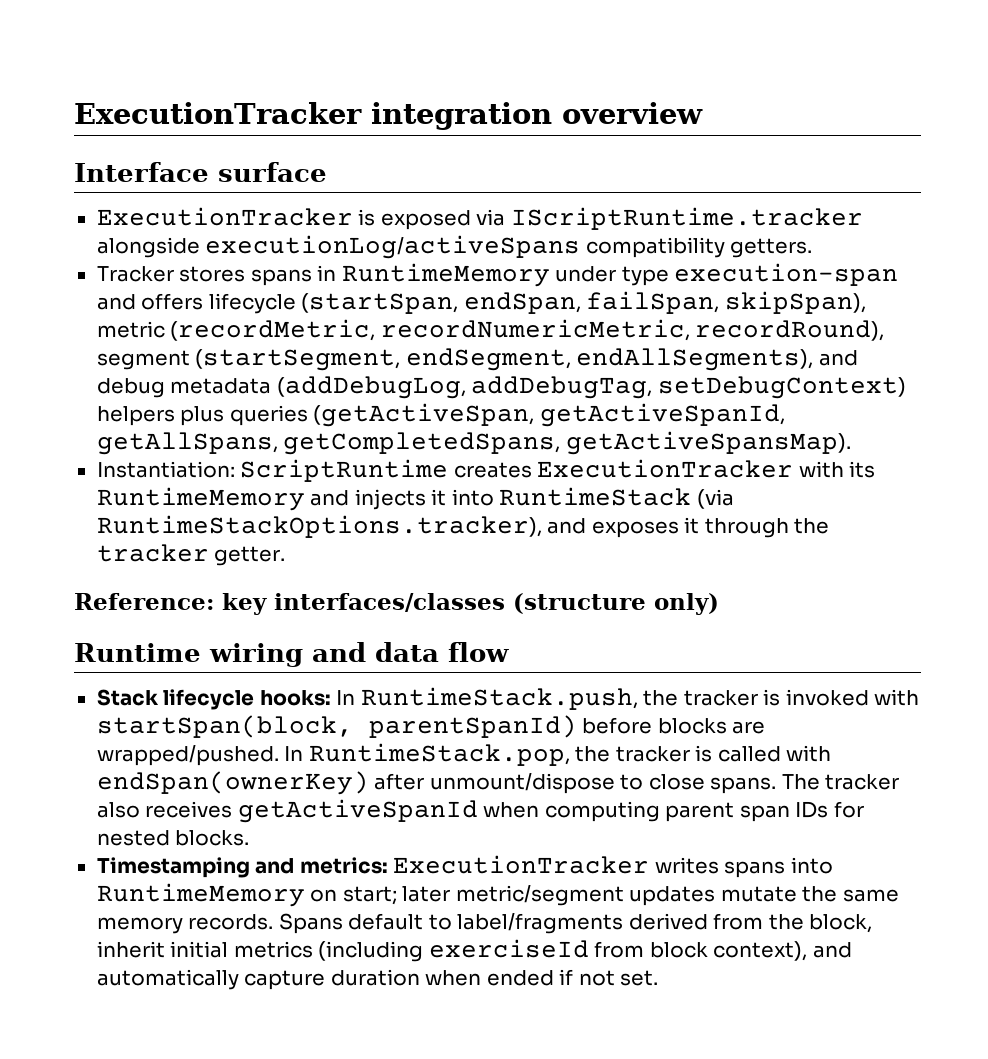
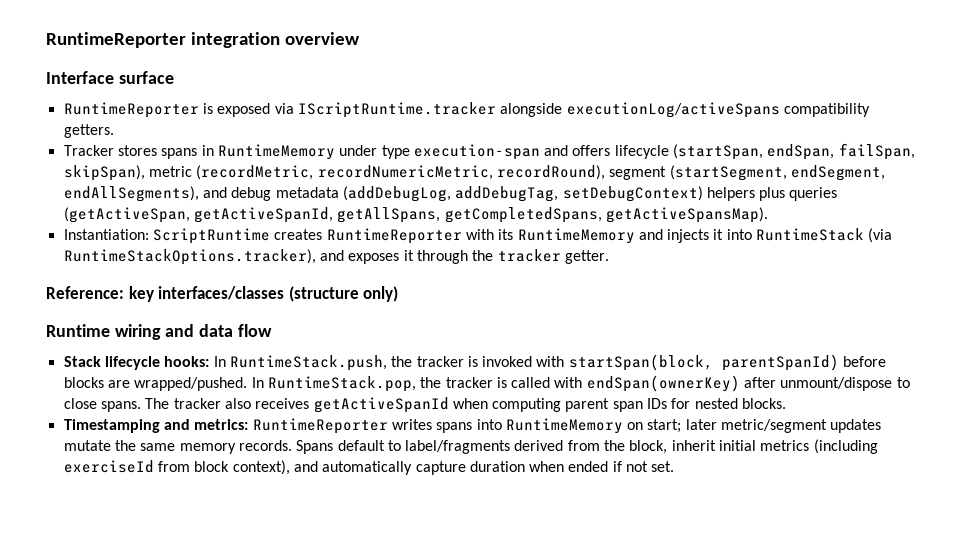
- ExecutionTracker integration overview
+ RuntimeReporter integration overview
- ExecutionTracker is exposed via IScriptRuntime.tracker alongside executionLog/activeSpans compatibility getters.
+ RuntimeReporter is exposed via IScriptRuntime.tracker alongside executionLog/activeSpans compatibility getters.
- Instantiation: ScriptRuntime creates ExecutionTracker with its RuntimeMemory and injects it into RuntimeStack (via RuntimeStackOptions.tracker), and exposes it through the tracker getter.
+ Instantiation: ScriptRuntime creates RuntimeReporter with its RuntimeMemory and injects it into RuntimeStack (via RuntimeStackOptions.tracker), and exposes it through the tracker getter.
- Timestamping and metrics: ExecutionTracker writes spans into RuntimeMemory on start; later metric/segment updates mutate the same memory records.
+ Timestamping and metrics: RuntimeReporter writes spans into RuntimeMemory on start; later metric/segment updates mutate the same memory records.

